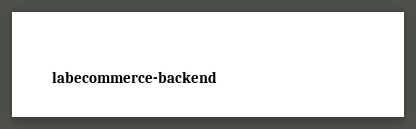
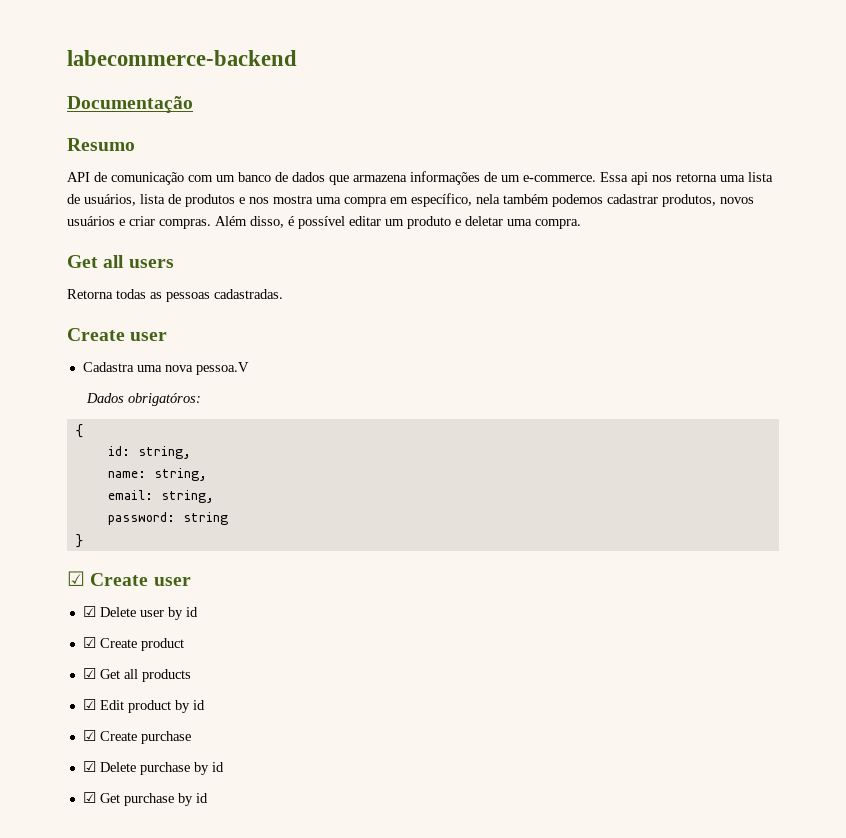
+ Documentação
+ Resumo
+ API de comunicação com um banco de dados que armazena informações de um e-commerce. Essa api nos retorna uma lista de usuários, lista de produtos e nos mostra uma compra em específico, nela também podemos cadastrar produtos, novos usuários e criar compras. Além disso, é possível editar um produto e deletar uma compra.
+ Get all users
+ Retorna todas as pessoas cadastradas.
+ Create user
+ Cadastra uma nova pessoa.V
+ Dados obrigatóros:
+ {
+ id: string,
+ name: string,
+ email: string,
+ password: string
+ }
+ ☑ Create user
+ ☑ Delete user by id
+ ☑ Create product
+ ☑ Get all products
+ ☑ Edit product by id
+ ☑ Create purchase
+ ☑ Delete purchase by id
+ ☑ Get purchase by id

